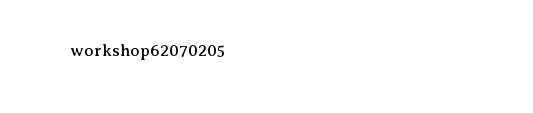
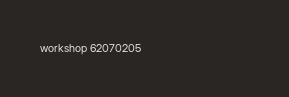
- workshop62070205
+ workshop 62070205

